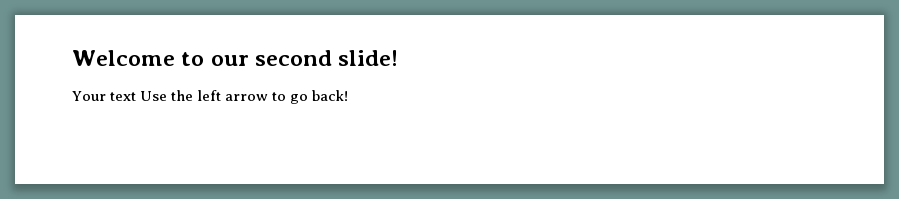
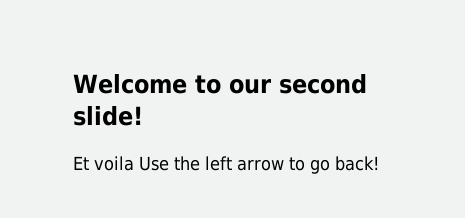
- Your text Use the left arrow to go back!
+ Et voila Use the left arrow to go back!

